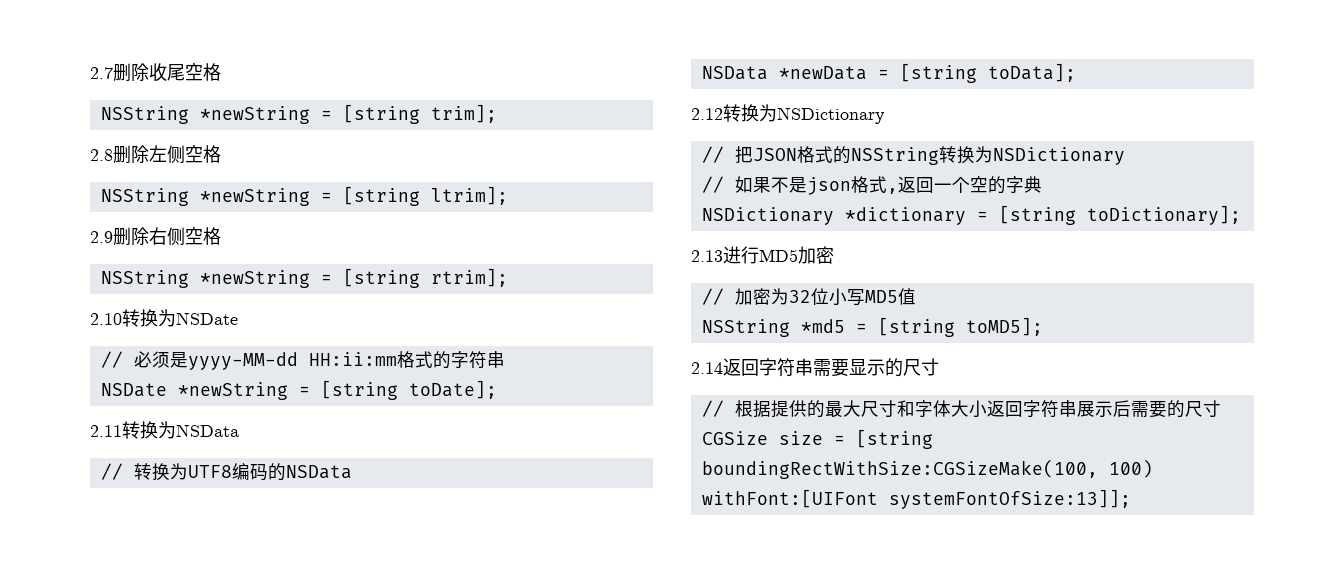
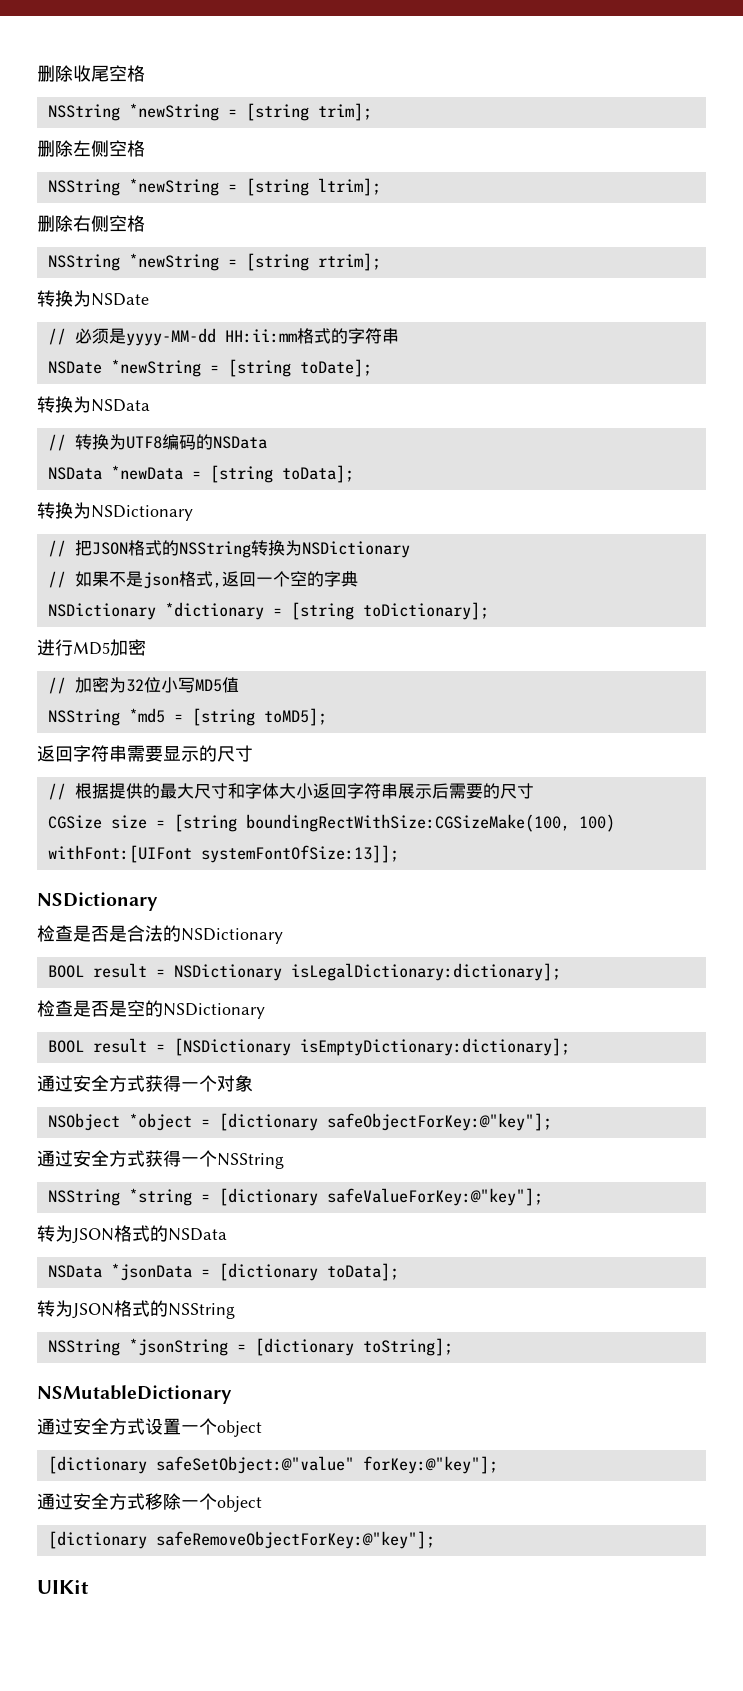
- 2.7删除收尾空格
+ 删除收尾空格
- 2.8删除左侧空格
+ 删除左侧空格
- 2.9删除右侧空格
+ 删除右侧空格
- 2.10转换为NSDate
+ 转换为NSDate
- 2.11转换为NSData
+ 转换为NSData
  NSData *newData = [string toData];
- 2.12转换为NSDictionary
+ 转换为NSDictionary
- 2.13进行MD5加密
+ 进行MD5加密
- 2.14返回字符串需要显示的尺寸
+ 返回字符串需要显示的尺寸
  CGSize size = [string boundingRectWithSize:CGSizeMake(100, 100) withFont:[UIFont systemFontOfSize:13]];
+ NSDictionary
+ 检查是否是合法的NSDictionary
+ BOOL result = NSDictionary isLegalDictionary:dictionary];
+ 检查是否是空的NSDictionary
+ BOOL result = [NSDictionary isEmptyDictionary:dictionary];
+ 通过安全方式获得一个对象
+ NSObject *object = [dictionary safeObjectForKey:@"key"];
+ 通过安全方式获得一个NSString
+ NSString *string = [dictionary safeValueForKey:@"key"];
+ 转为JSON格式的NSData
+ NSData *jsonData = [dictionary toData];
+ 转为JSON格式的NSString
+ NSString *jsonString = [dictionary toString];
+ NSMutableDictionary
+ 通过安全方式设置一个object
+ [dictionary safeSetObject:@"value" forKey:@"key"];
+ 通过安全方式移除一个object
+ [dictionary safeRemoveObjectForKey:@"key"];
+ UIKit

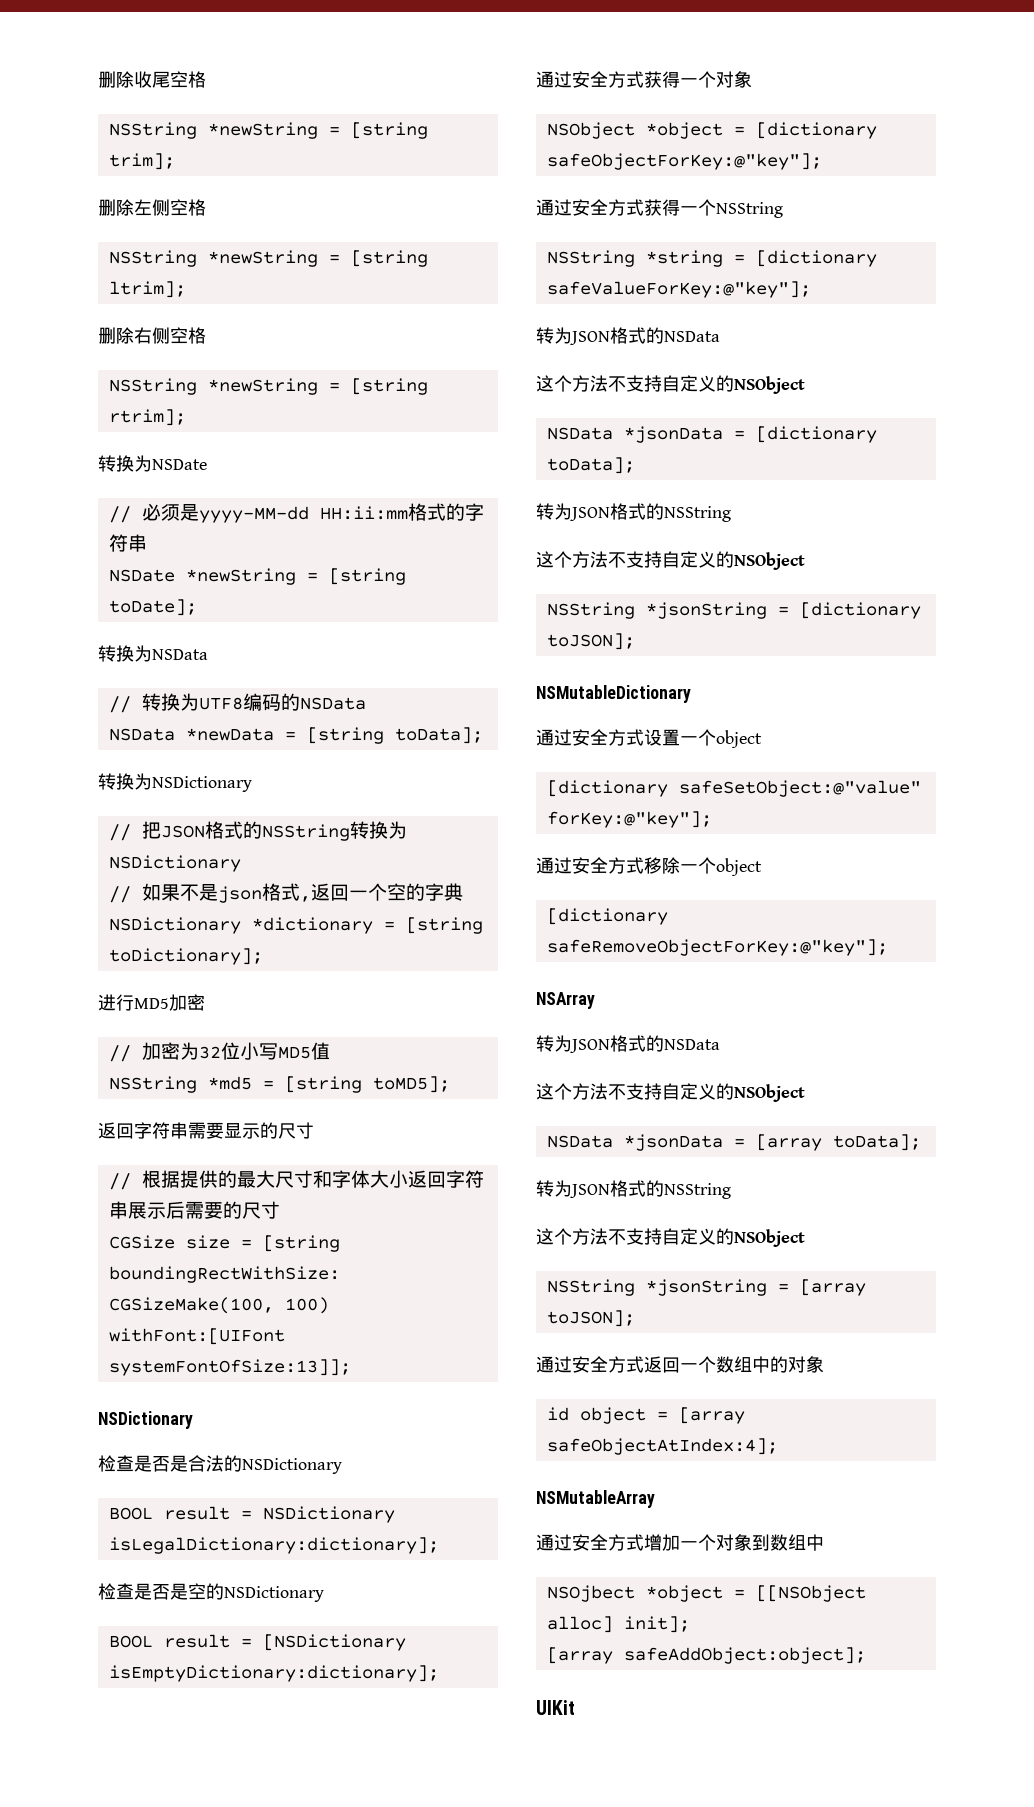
  NSString *string = [dictionary safeValueForKey:@"key"];
  转为JSON格式的NSData
+ 这个方法不支持自定义的NSObject
  NSData *jsonData = [dictionary toData];
  转为JSON格式的NSString
+ 这个方法不支持自定义的NSObject
- NSString *jsonString = [dictionary toString];
+ NSString *jsonString = [dictionary toJSON];
+ NSArray
+ 转为JSON格式的NSData
+ 这个方法不支持自定义的NSObject
+ NSData *jsonData = [array toData];
+ 转为JSON格式的NSString
+ 这个方法不支持自定义的NSObject
+ NSString *jsonString = [array toJSON];
+ 通过安全方式返回一个数组中的对象
+ id object = [array safeObjectAtIndex:4];
+ NSMutableArray
+ 通过安全方式增加一个对象到数组中
+ NSOjbect *object = [[NSObject alloc] init];
+ [array safeAddObject:object];

